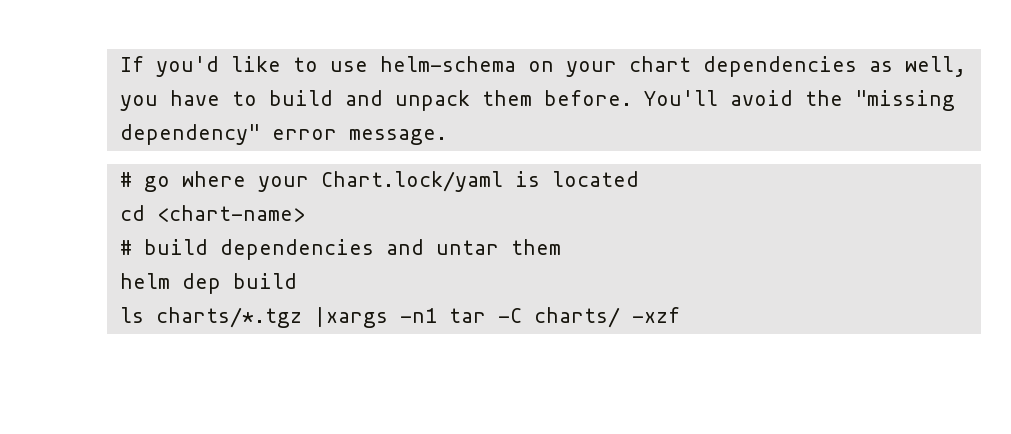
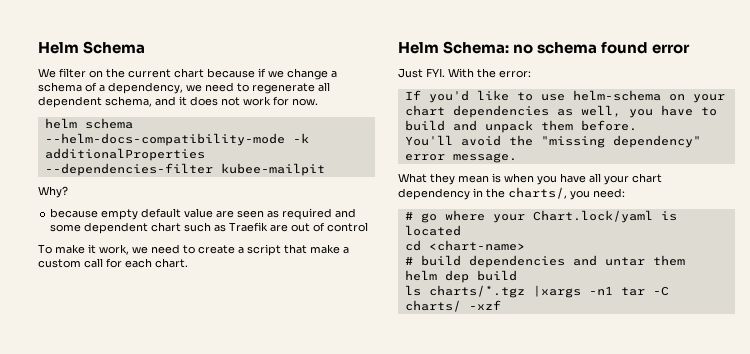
+ Helm Schema
+ We filter on the current chart because if we change a schema of a dependency, we need to regenerate all dependent schema, and it does not work for now.
+ helm schema --helm-docs-compatibility-mode -k additionalProperties --dependencies-filter kubee-mailpit
+ Why?
+ because empty default value are seen as required and some dependent chart such as Traefik are out of control
+ To make it work, we need to create a script that make a custom call for each chart.
+ Helm Schema: no schema found error
+ Just FYI. With the error:
- If you'd like to use helm-schema on your chart dependencies as well, you have to build and unpack them before. You'll avoid the "missing dependency" error message.
+ If you'd like to use helm-schema on your chart dependencies as well, you have to build and unpack them before.
+ You'll avoid the "missing dependency" error message.
+ What they mean is when you have all your chart dependency in the charts/, you need:

